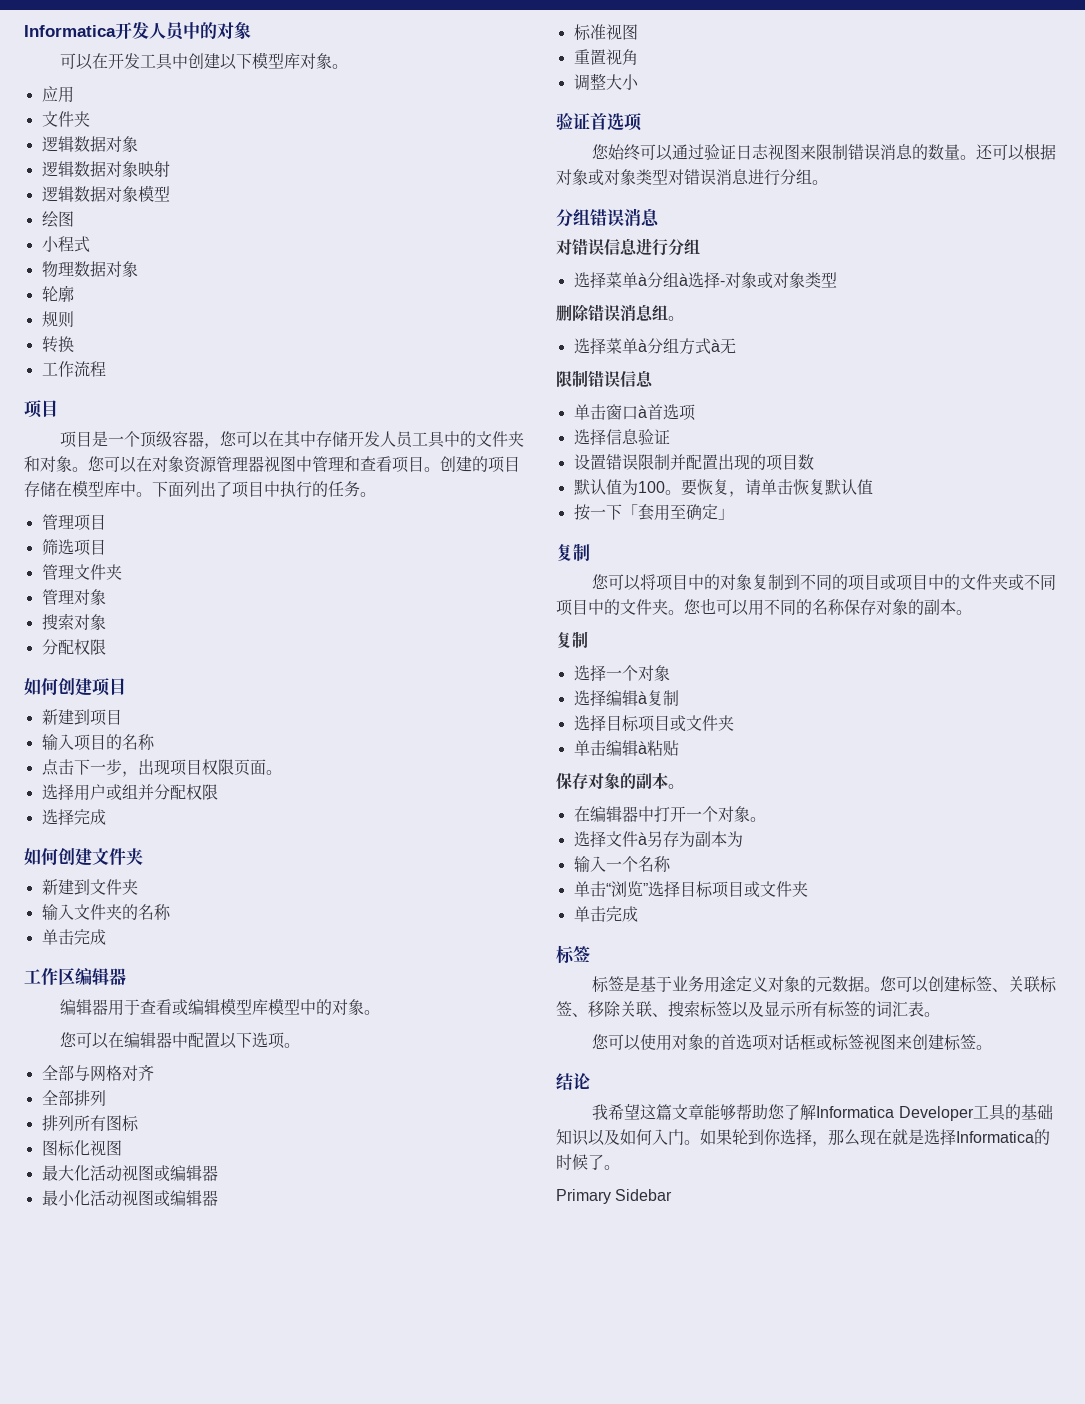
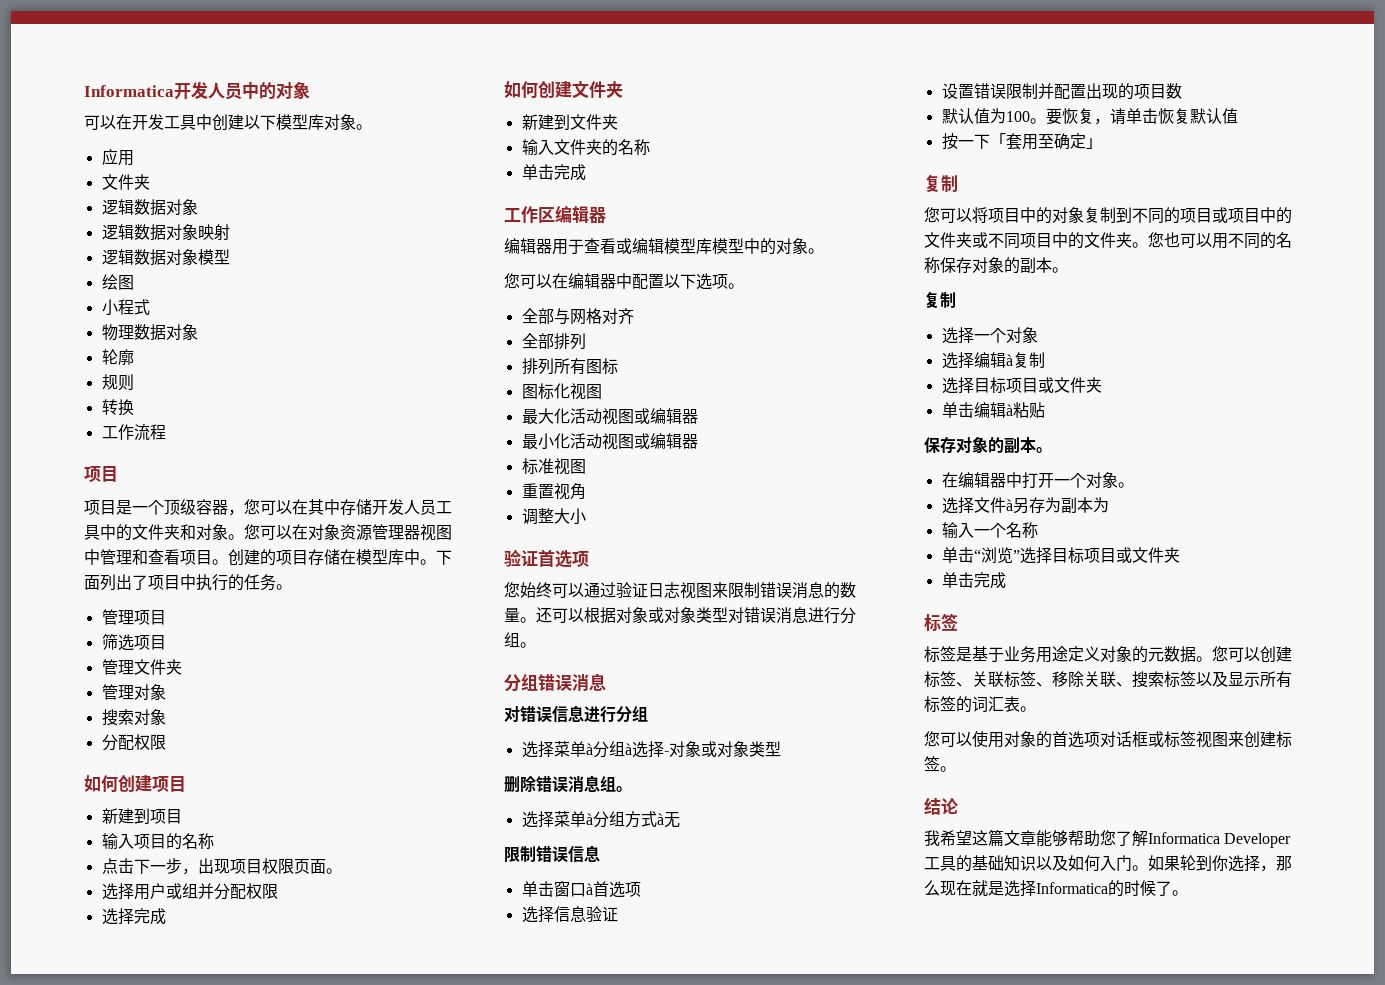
- Primary Sidebar

